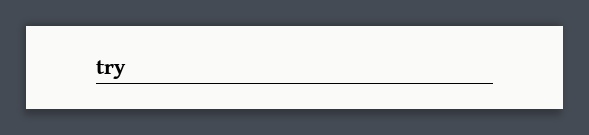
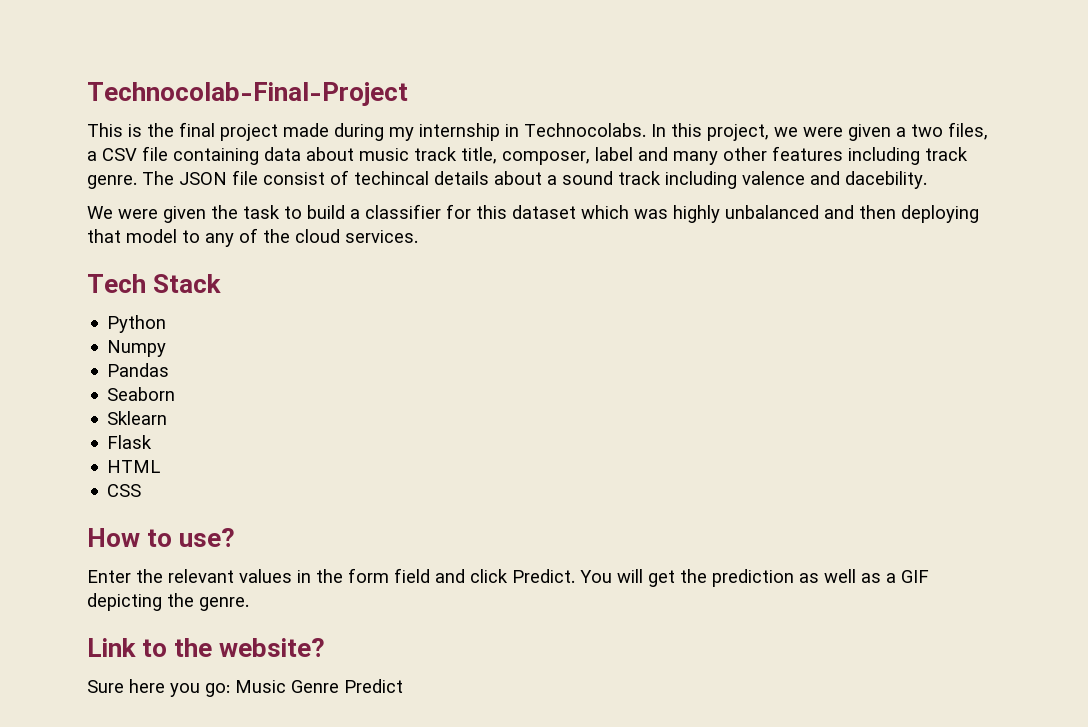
- try
+ Technocolab-Final-Project
+ This is the final project made during my internship in Technocolabs. In this project, we were given a two files, a CSV file containing data about music track title, composer, label and many other features including track genre. The JSON file consist of techincal details about a sound track including valence and dacebility.
+ We were given the task to build a classifier for this dataset which was highly unbalanced and then deploying that model to any of the cloud services.
+ Tech Stack
+ Python
+ Numpy
+ Pandas
+ Seaborn
+ Sklearn
+ Flask
+ HTML
+ CSS
+ How to use?
+ Enter the relevant values in the form field and click Predict. You will get the prediction as well as a GIF depicting the genre.
+ Link to the website?
+ Sure here you go: Music Genre Predict

